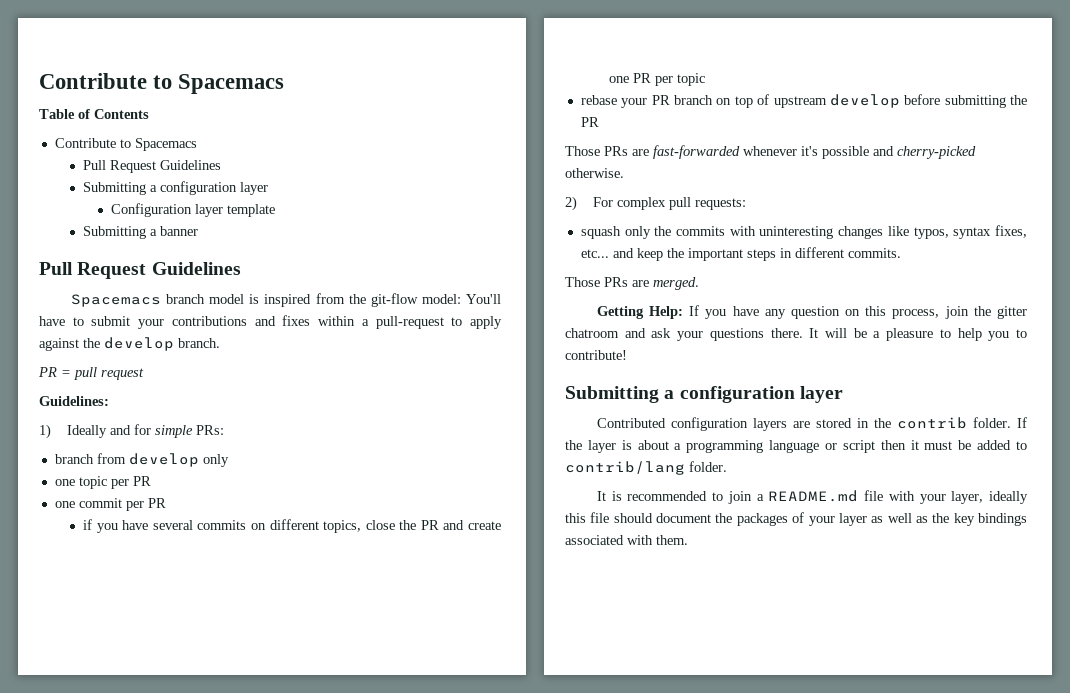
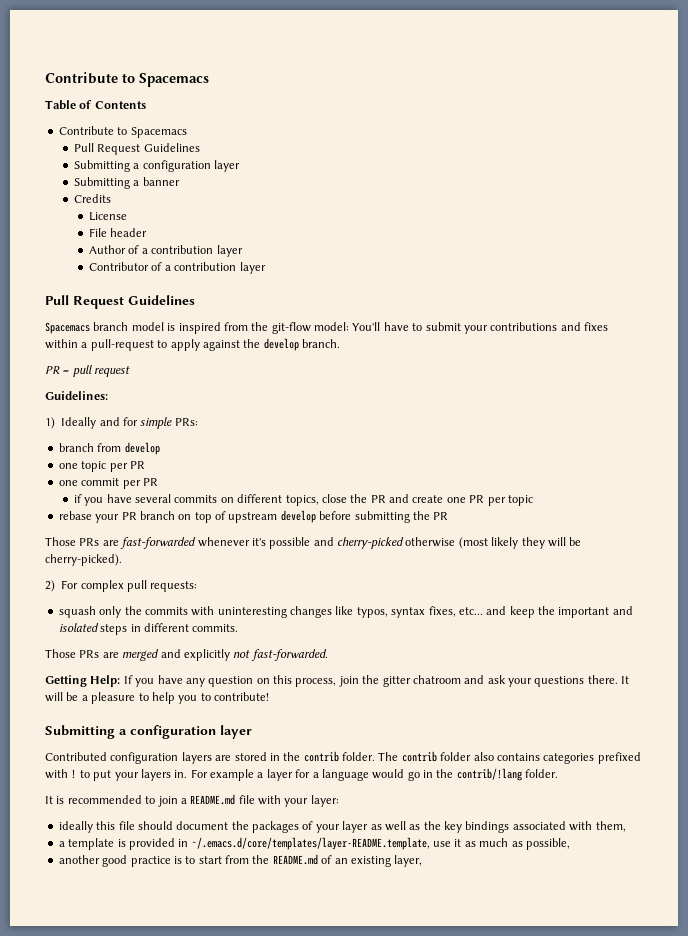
- Configuration layer template
+ Credits
+ License
+ File header
+ Author of a contribution layer
+ Contributor of a contribution layer
- branch from develop only
+ branch from develop
- Those PRs are fast-forwarded whenever it's possible and cherry-picked otherwise.
+ Those PRs are fast-forwarded whenever it's possible and cherry-picked otherwise (most likely they will be cherry-picked).
- squash only the commits with uninteresting changes like typos, syntax fixes, etc... and keep the important steps in different commits.
+ squash only the commits with uninteresting changes like typos, syntax fixes, etc... and keep the important and isolated steps in different commits.
- Those PRs are merged.
+ Those PRs are merged and explicitly not fast-forwarded.
- If the layer is about a programming language or script then it must be added to contrib/lang folder.
+ The contrib folder also contains categories prefixed with ! to put your layers in. For example a layer for a language would go in the contrib/!lang folder.
- It is recommended to join a README.md file with your layer, ideally this file should document the packages of your layer as well as the key bindings associated with them.
+ It is recommended to join a README.md file with your layer:
+ ideally this file should document the packages of your layer as well as the key bindings associated with them,
+ a template is provided in ~/.emacs.d/core/templates/layer-README.template, use it as much as possible,
+ another good practice is to start from the README.md of an existing layer,

